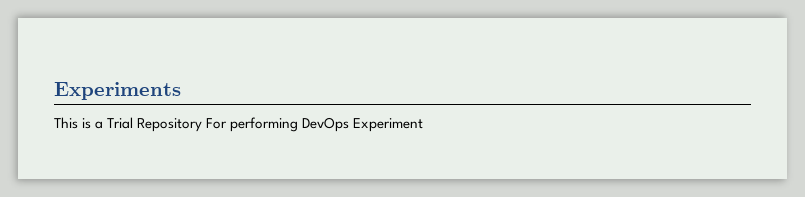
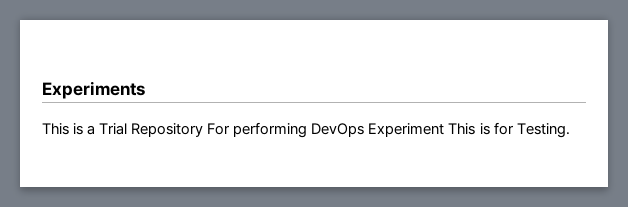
- This is a Trial Repository For performing DevOps Experiment
+ This is a Trial Repository For performing DevOps Experiment This is for Testing.

